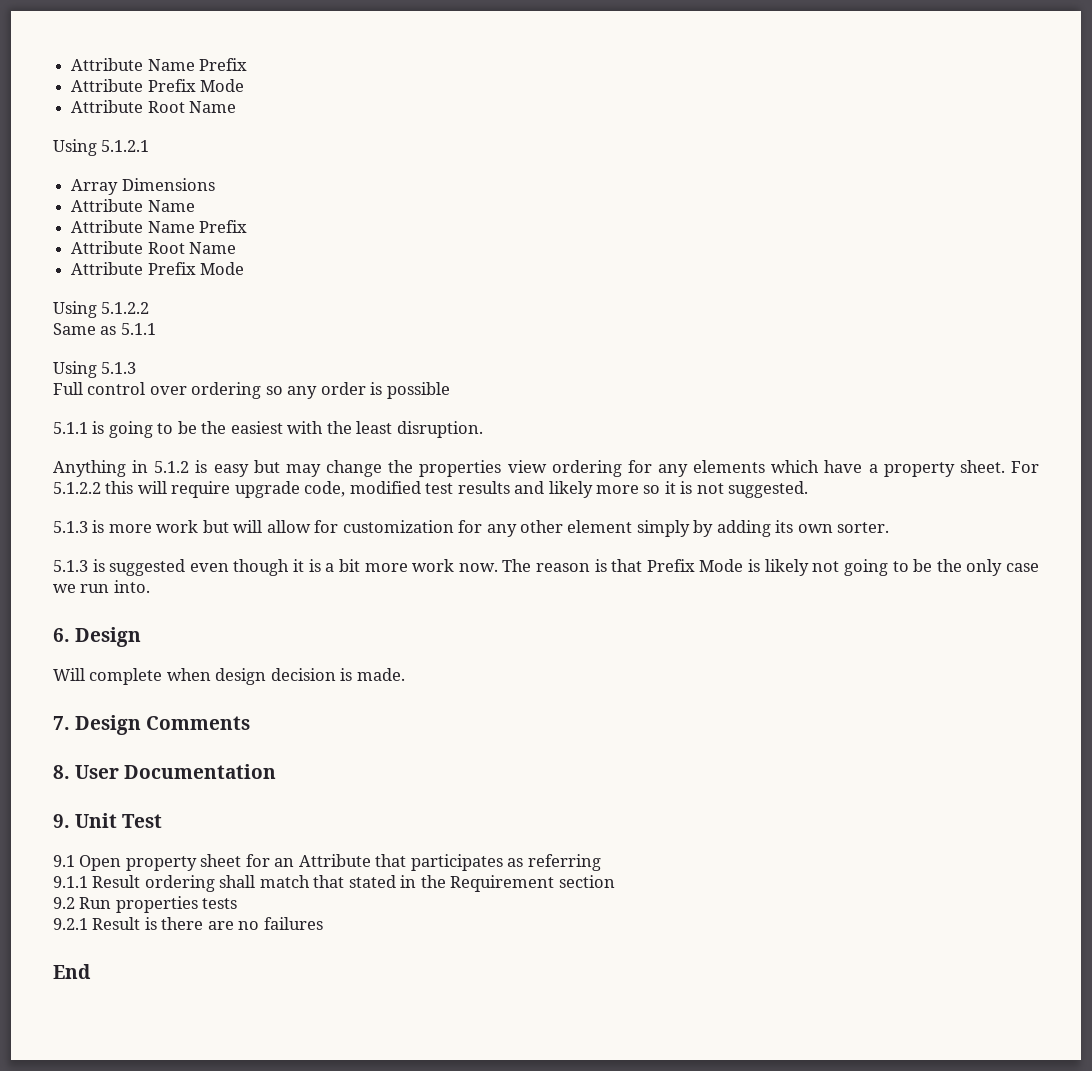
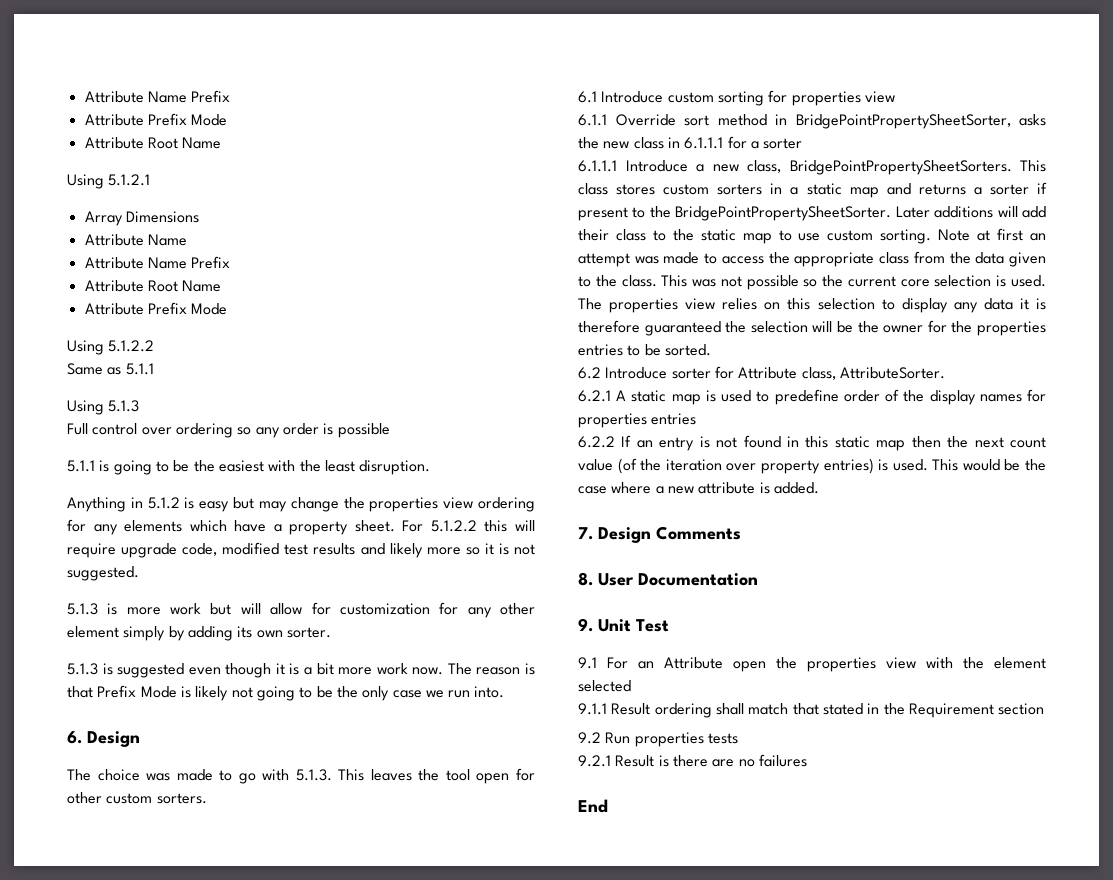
- Will complete when design decision is made.
+ The choice was made to go with 5.1.3. This leaves the tool open for other custom sorters.
+ 6.1 Introduce custom sorting for properties view
+ 6.1.1 Override sort method in BridgePointPropertySheetSorter, asks the new class in 6.1.1.1 for a sorter
+ 6.1.1.1 Introduce a new class, BridgePointPropertySheetSorters. This class stores custom sorters in a static map and returns a sorter if present to the BridgePointPropertySheetSorter. Later additions will add their class to the static map to use custom sorting. Note at first an attempt was made to access the appropriate class from the data given to the class. This was not possible so the current core selection is used. The properties view relies on this selection to display any data it is therefore guaranteed the selection will be the owner for the properties entries to be sorted.
+ 6.2 Introduce sorter for Attribute class, AttributeSorter.
+ 6.2.1 A static map is used to predefine order of the display names for properties entries
+ 6.2.2 If an entry is not found in this static map then the next count value (of the iteration over property entries) is used. This would be the case where a new attribute is added.
- 9.1 Open property sheet for an Attribute that participates as referring
+ 9.1 For an Attribute open the properties view with the element selected

